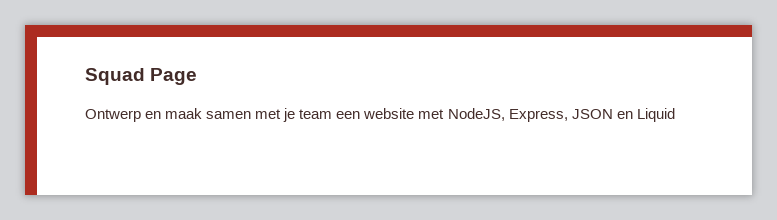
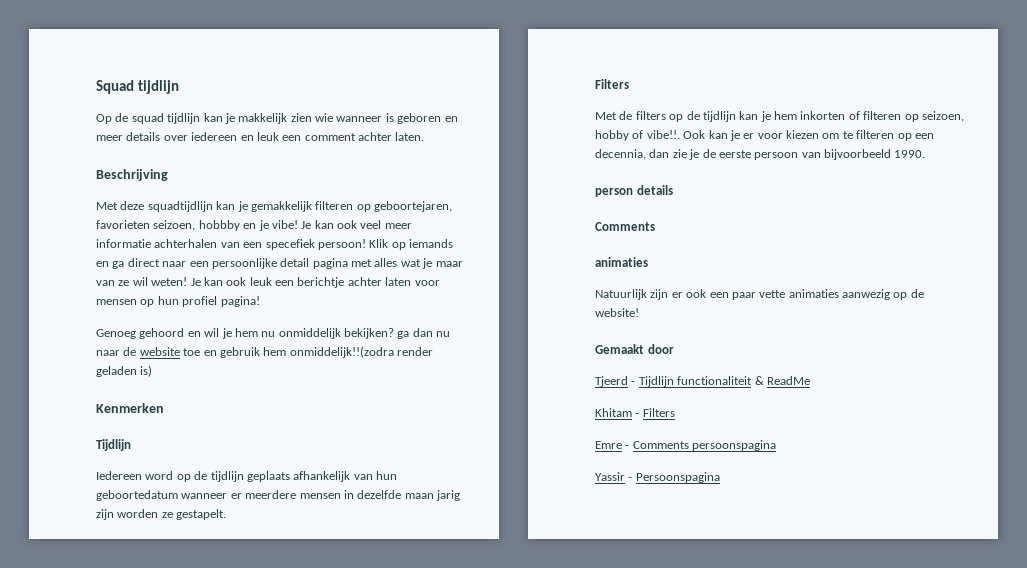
- Squad Page
- Ontwerp en maak samen met je team een website met NodeJS, Express, JSON en Liquid
+ Squad tijdlijn
+ Op de squad tijdlijn kan je makkelijk zien wie wanneer is geboren en meer details over iedereen en leuk een comment achter laten.
+ Beschrijving
+ Met deze squadtijdlijn kan je gemakkelijk filteren op geboortejaren, favorieten seizoen, hobbby en je vibe! Je kan ook veel meer informatie achterhalen van een specefiek persoon! Klik op iemands en ga direct naar een persoonlijke detail pagina met alles wat je maar van ze wil weten! Je kan ook leuk een berichtje achter laten voor mensen op hun profiel pagina!
+ Genoeg gehoord en wil je hem nu onmiddelijk bekijken? ga dan nu naar de website toe en gebruik hem onmiddelijk!!(zodra render geladen is)
+ Kenmerken
+ Tijdlijn
+ Iedereen word op de tijdlijn geplaats afhankelijk van hun geboortedatum wanneer er meerdere mensen in dezelfde maan jarig zijn worden ze gestapelt.
+ Filters
+ Met de filters op de tijdlijn kan je hem inkorten of filteren op seizoen, hobby of vibe!!. Ook kan je er voor kiezen om te filteren op een decennia, dan zie je de eerste persoon van bijvoorbeeld 1990.
+ person details
+ Comments
+ animaties
+ Natuurlijk zijn er ook een paar vette animaties aanwezig op de website!
+ Gemaakt door
+ Tjeerd - Tijdlijn functionaliteit & ReadMe
+ Khitam - Filters
+ Emre - Comments persoonspagina
+ Yassir - Persoonspagina

